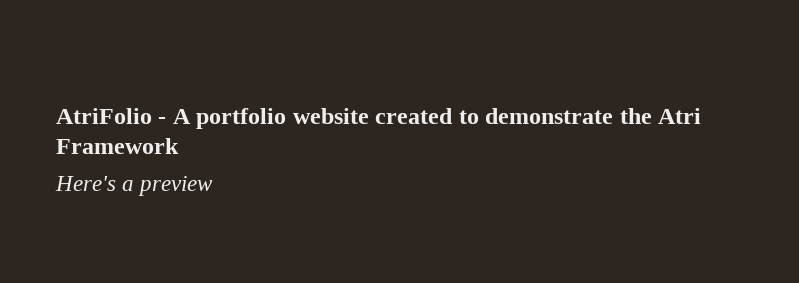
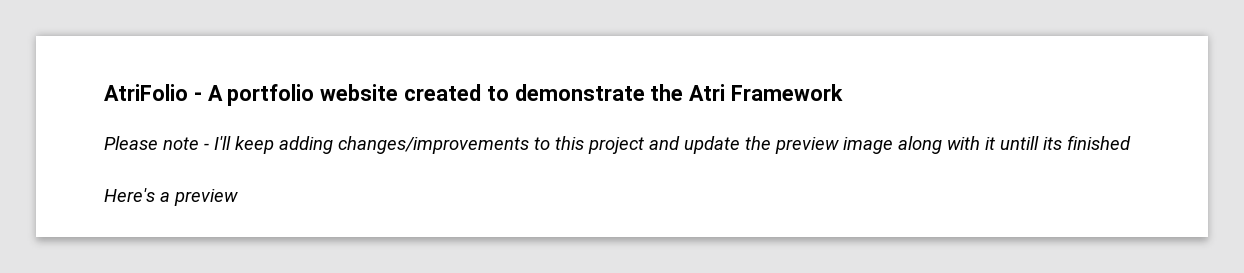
+ Please note - I'll keep adding changes/improvements to this project and update the preview image along with it untill its finished

